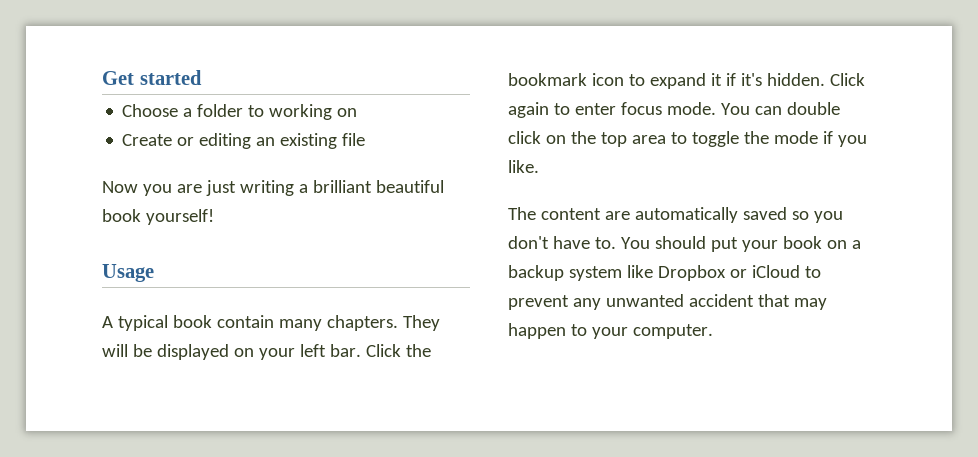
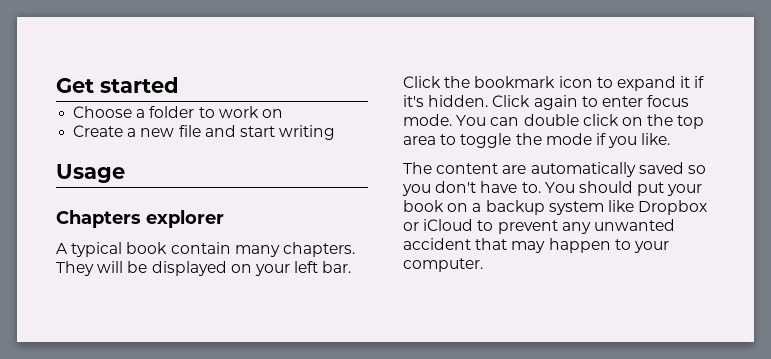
- Choose a folder to working on
+ Choose a folder to work on
- Create or editing an existing file
- Now you are just writing a brilliant beautiful book yourself!
+ Create a new file and start writing
+ Chapters explorer

